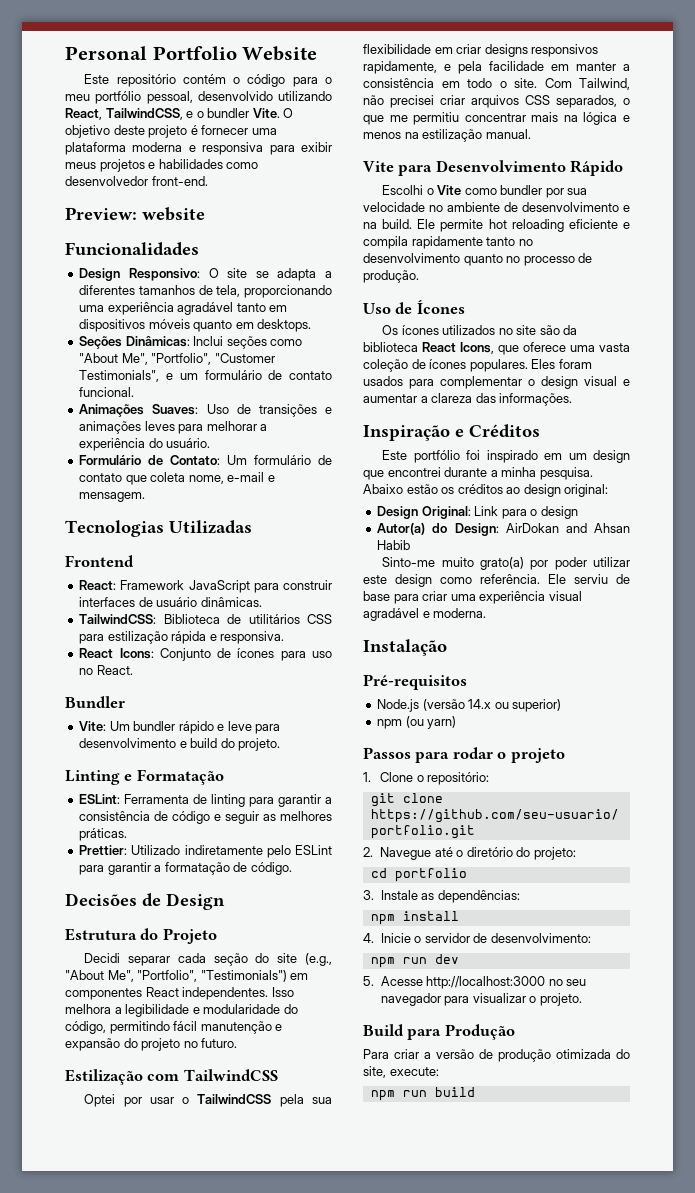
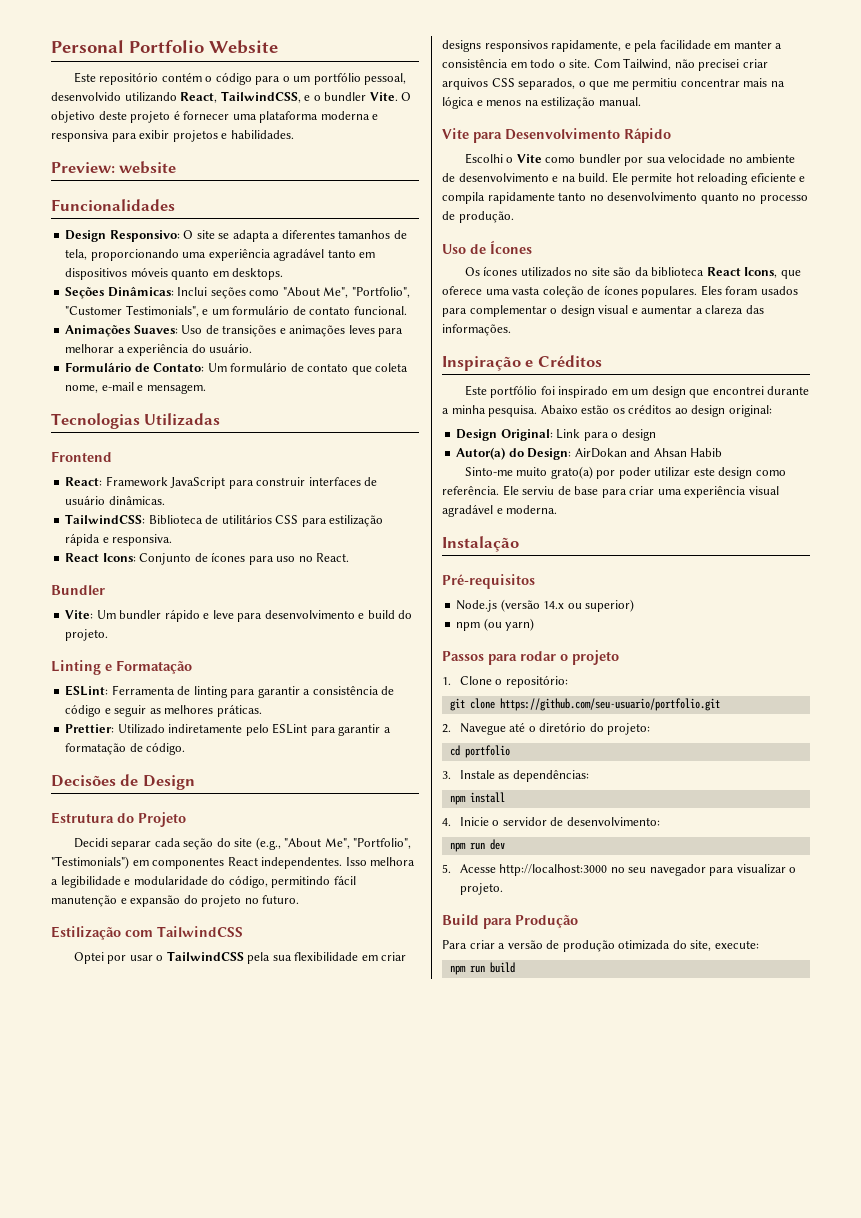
- Este repositório contém o código para o meu portfólio pessoal, desenvolvido utilizando React, TailwindCSS, e o bundler Vite.
+ Este repositório contém o código para o um portfólio pessoal, desenvolvido utilizando React, TailwindCSS, e o bundler Vite.
- O objetivo deste projeto é fornecer uma plataforma moderna e responsiva para exibir meus projetos e habilidades como desenvolvedor front-end.
+ O objetivo deste projeto é fornecer uma plataforma moderna e responsiva para exibir projetos e habilidades.

